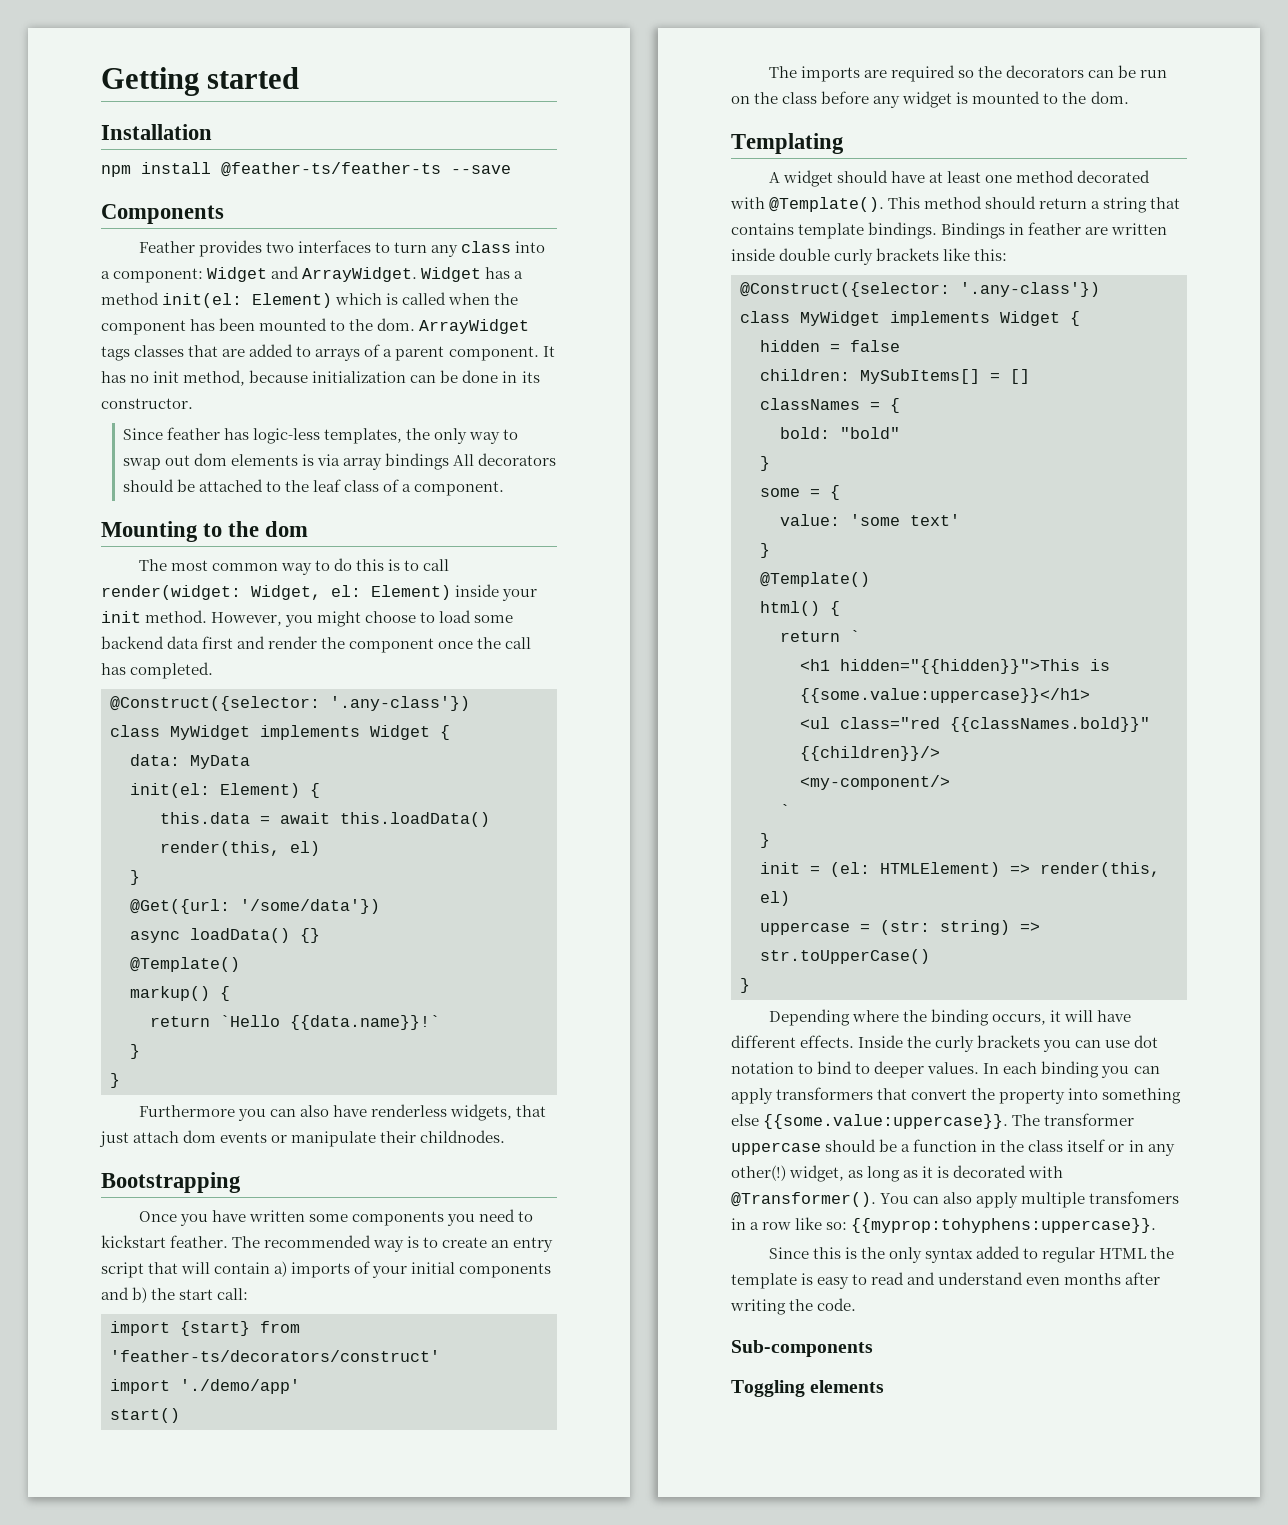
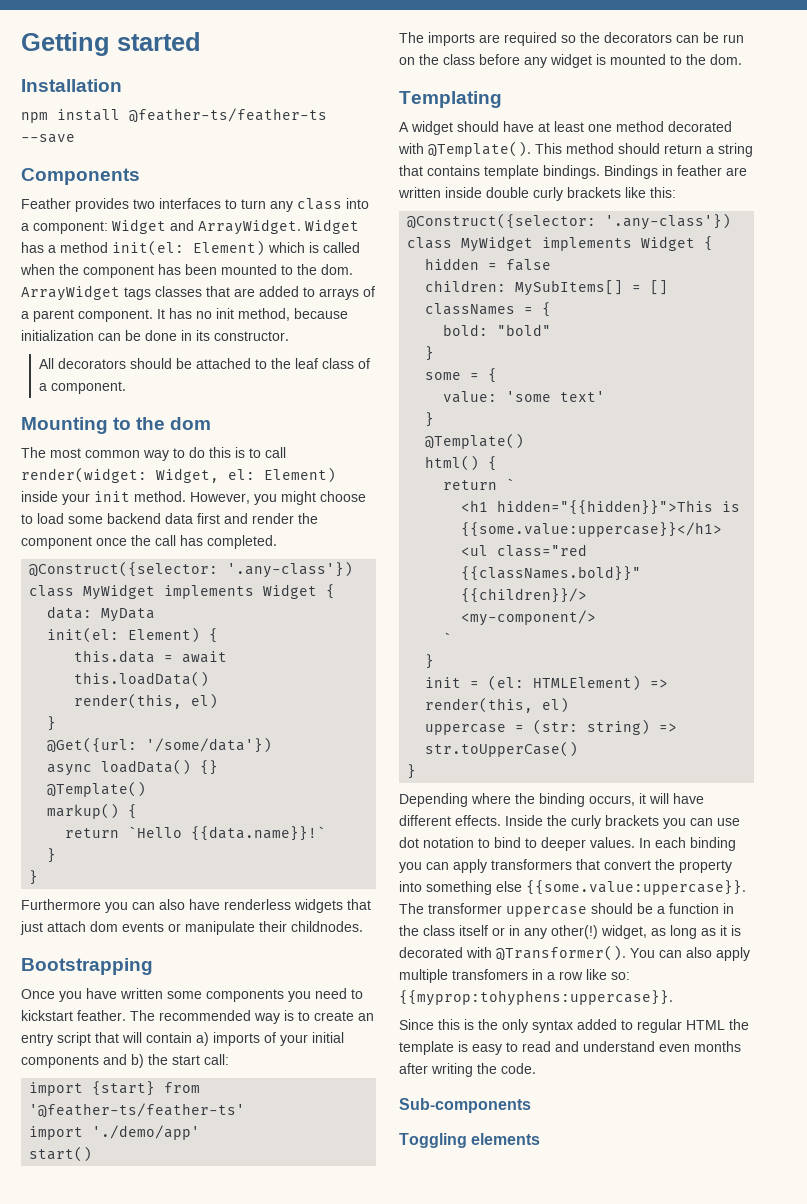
- Since feather has logic-less templates, the only way to swap out dom elements is via array bindings All decorators should be attached to the leaf class of a component.
+ All decorators should be attached to the leaf class of a component.
- Furthermore you can also have renderless widgets, that just attach dom events or manipulate their childnodes.
+ Furthermore you can also have renderless widgets that just attach dom events or manipulate their childnodes.
- import {start} from 'feather-ts/decorators/construct'
+ import {start} from '@feather-ts/feather-ts'

